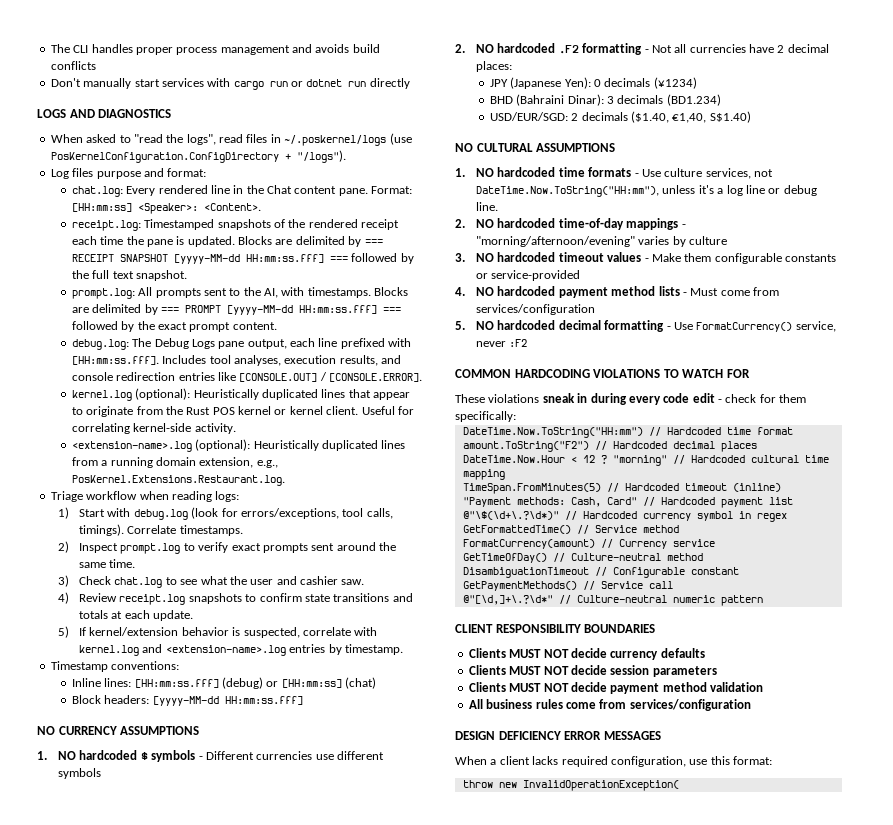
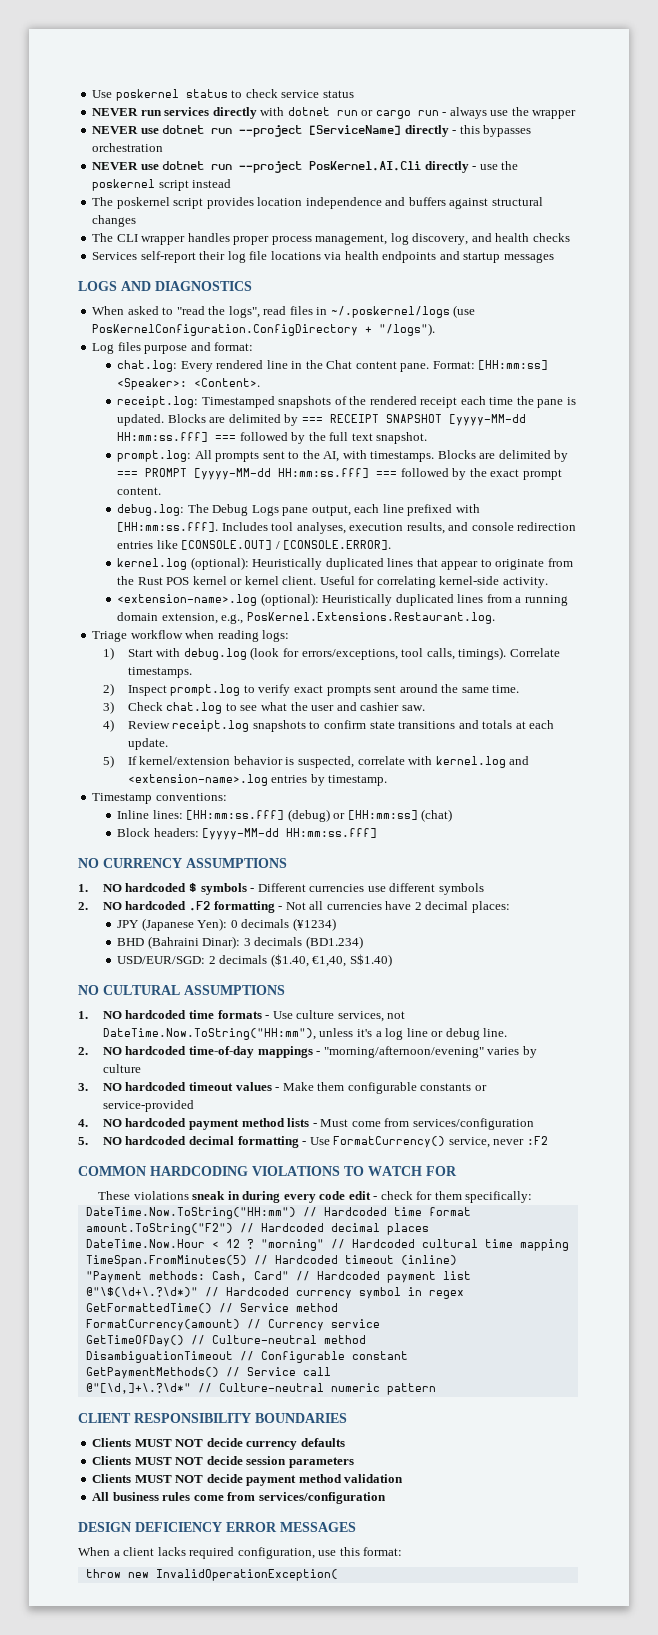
+ Use poskernel status to check service status
+ NEVER run services directly with dotnet run or cargo run - always use the wrapper
+ NEVER use dotnet run --project [ServiceName] directly - this bypasses orchestration
+ NEVER use dotnet run --project PosKernel.AI.Cli directly - use the poskernel script instead
+ The poskernel script provides location independence and buffers against structural changes
- The CLI handles proper process management and avoids build conflicts
- Don't manually start services with cargo run or dotnet run directly
+ The CLI wrapper handles proper process management, log discovery, and health checks
+ Services self-report their log file locations via health endpoints and startup messages

